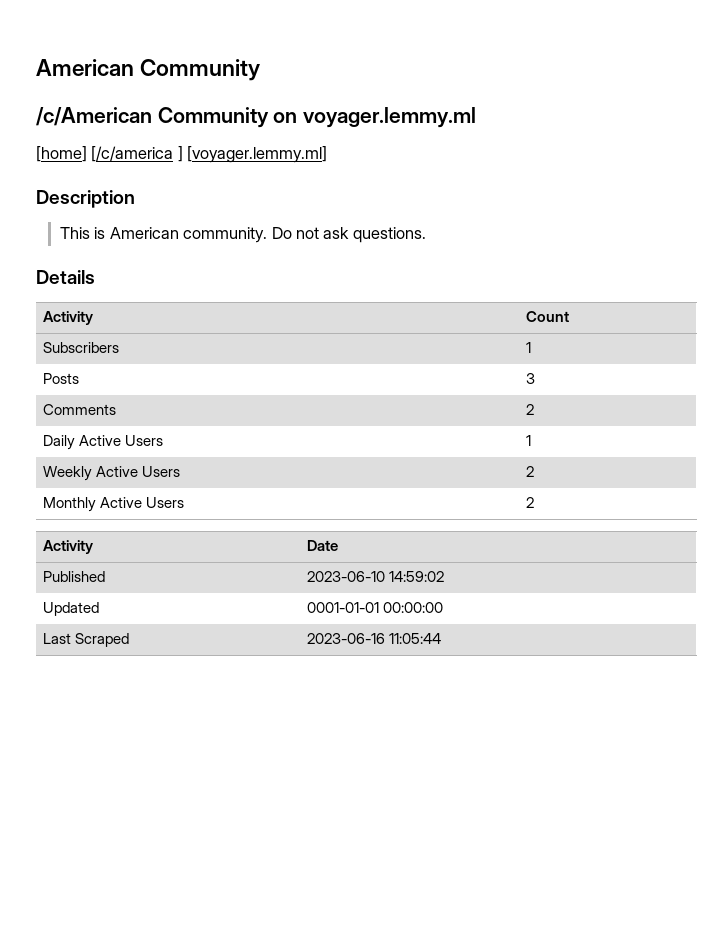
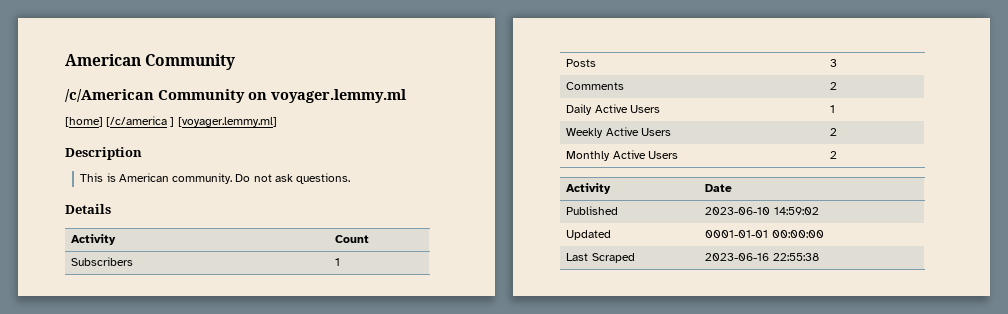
- Last Scraped | 2023-06-16 11:05:44
+ Last Scraped | 2023-06-16 22:55:38

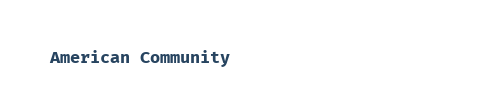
- /c/American Community on voyager.lemmy.ml
- [home] [/c/america ] [voyager.lemmy.ml]
- Description
- This is American community. Do not ask questions.
- Details
- Activity | Count
- Subscribers | 1
- Posts | 3
- Comments | 2
- Daily Active Users | 1
- Weekly Active Users | 2
- Monthly Active Users | 2
- Activity | Date
- Published | 2023-06-10 14:59:02
- Updated | 0001-01-01 00:00:00
- Last Scraped | 2023-06-16 22:55:38

